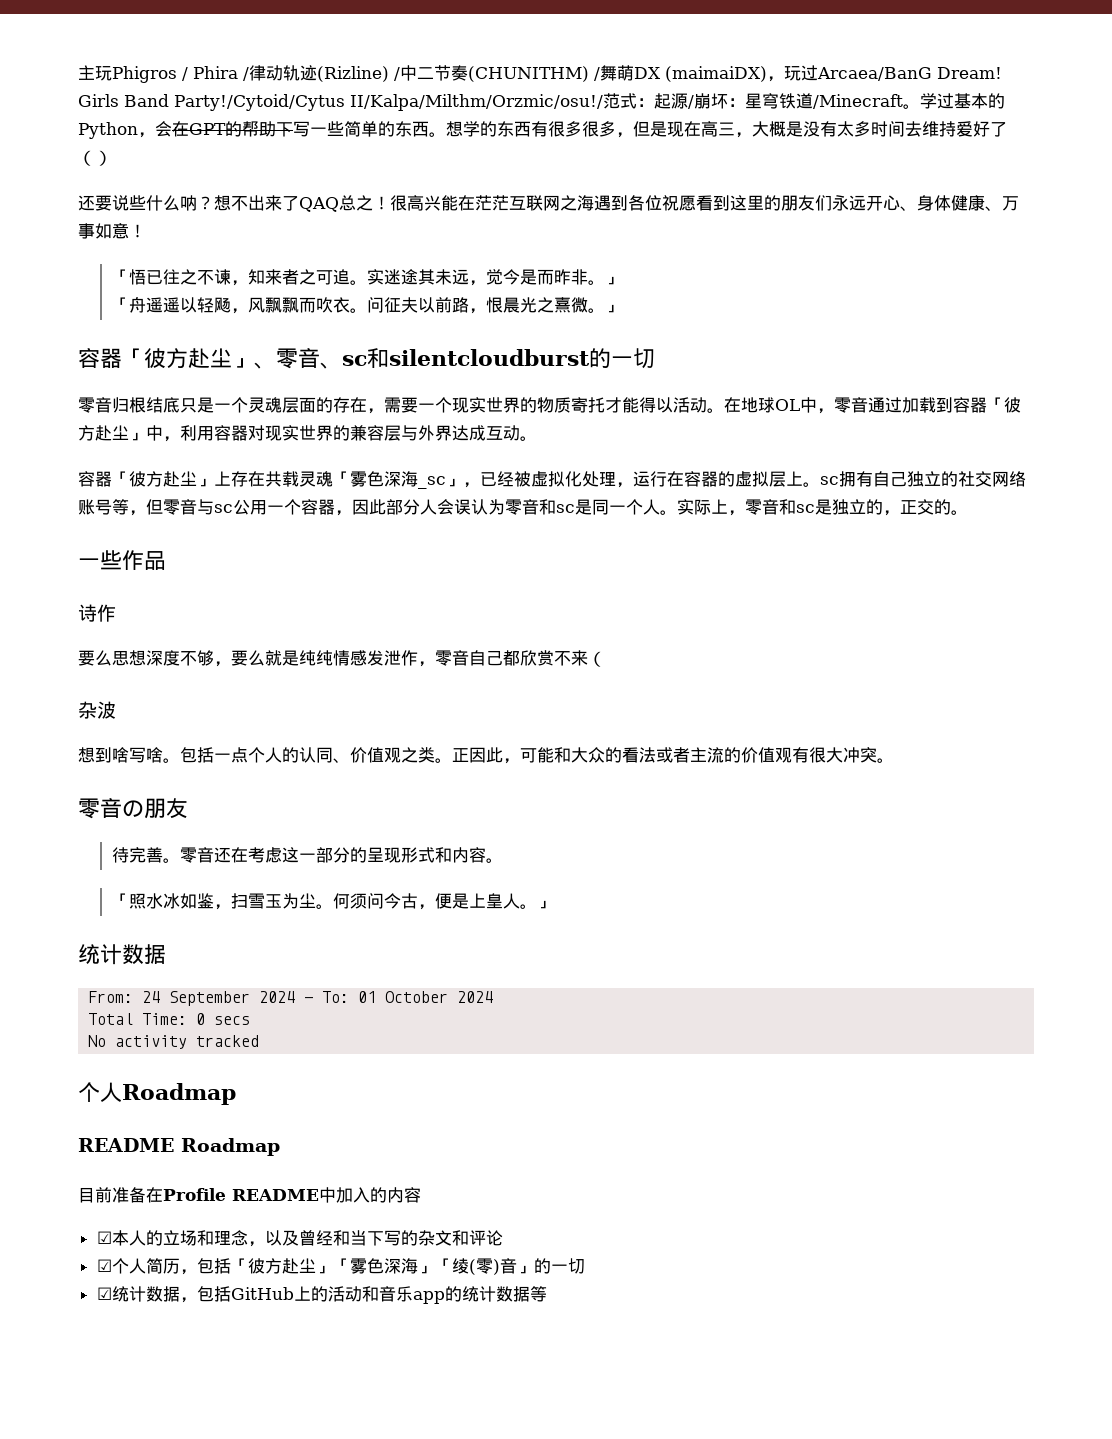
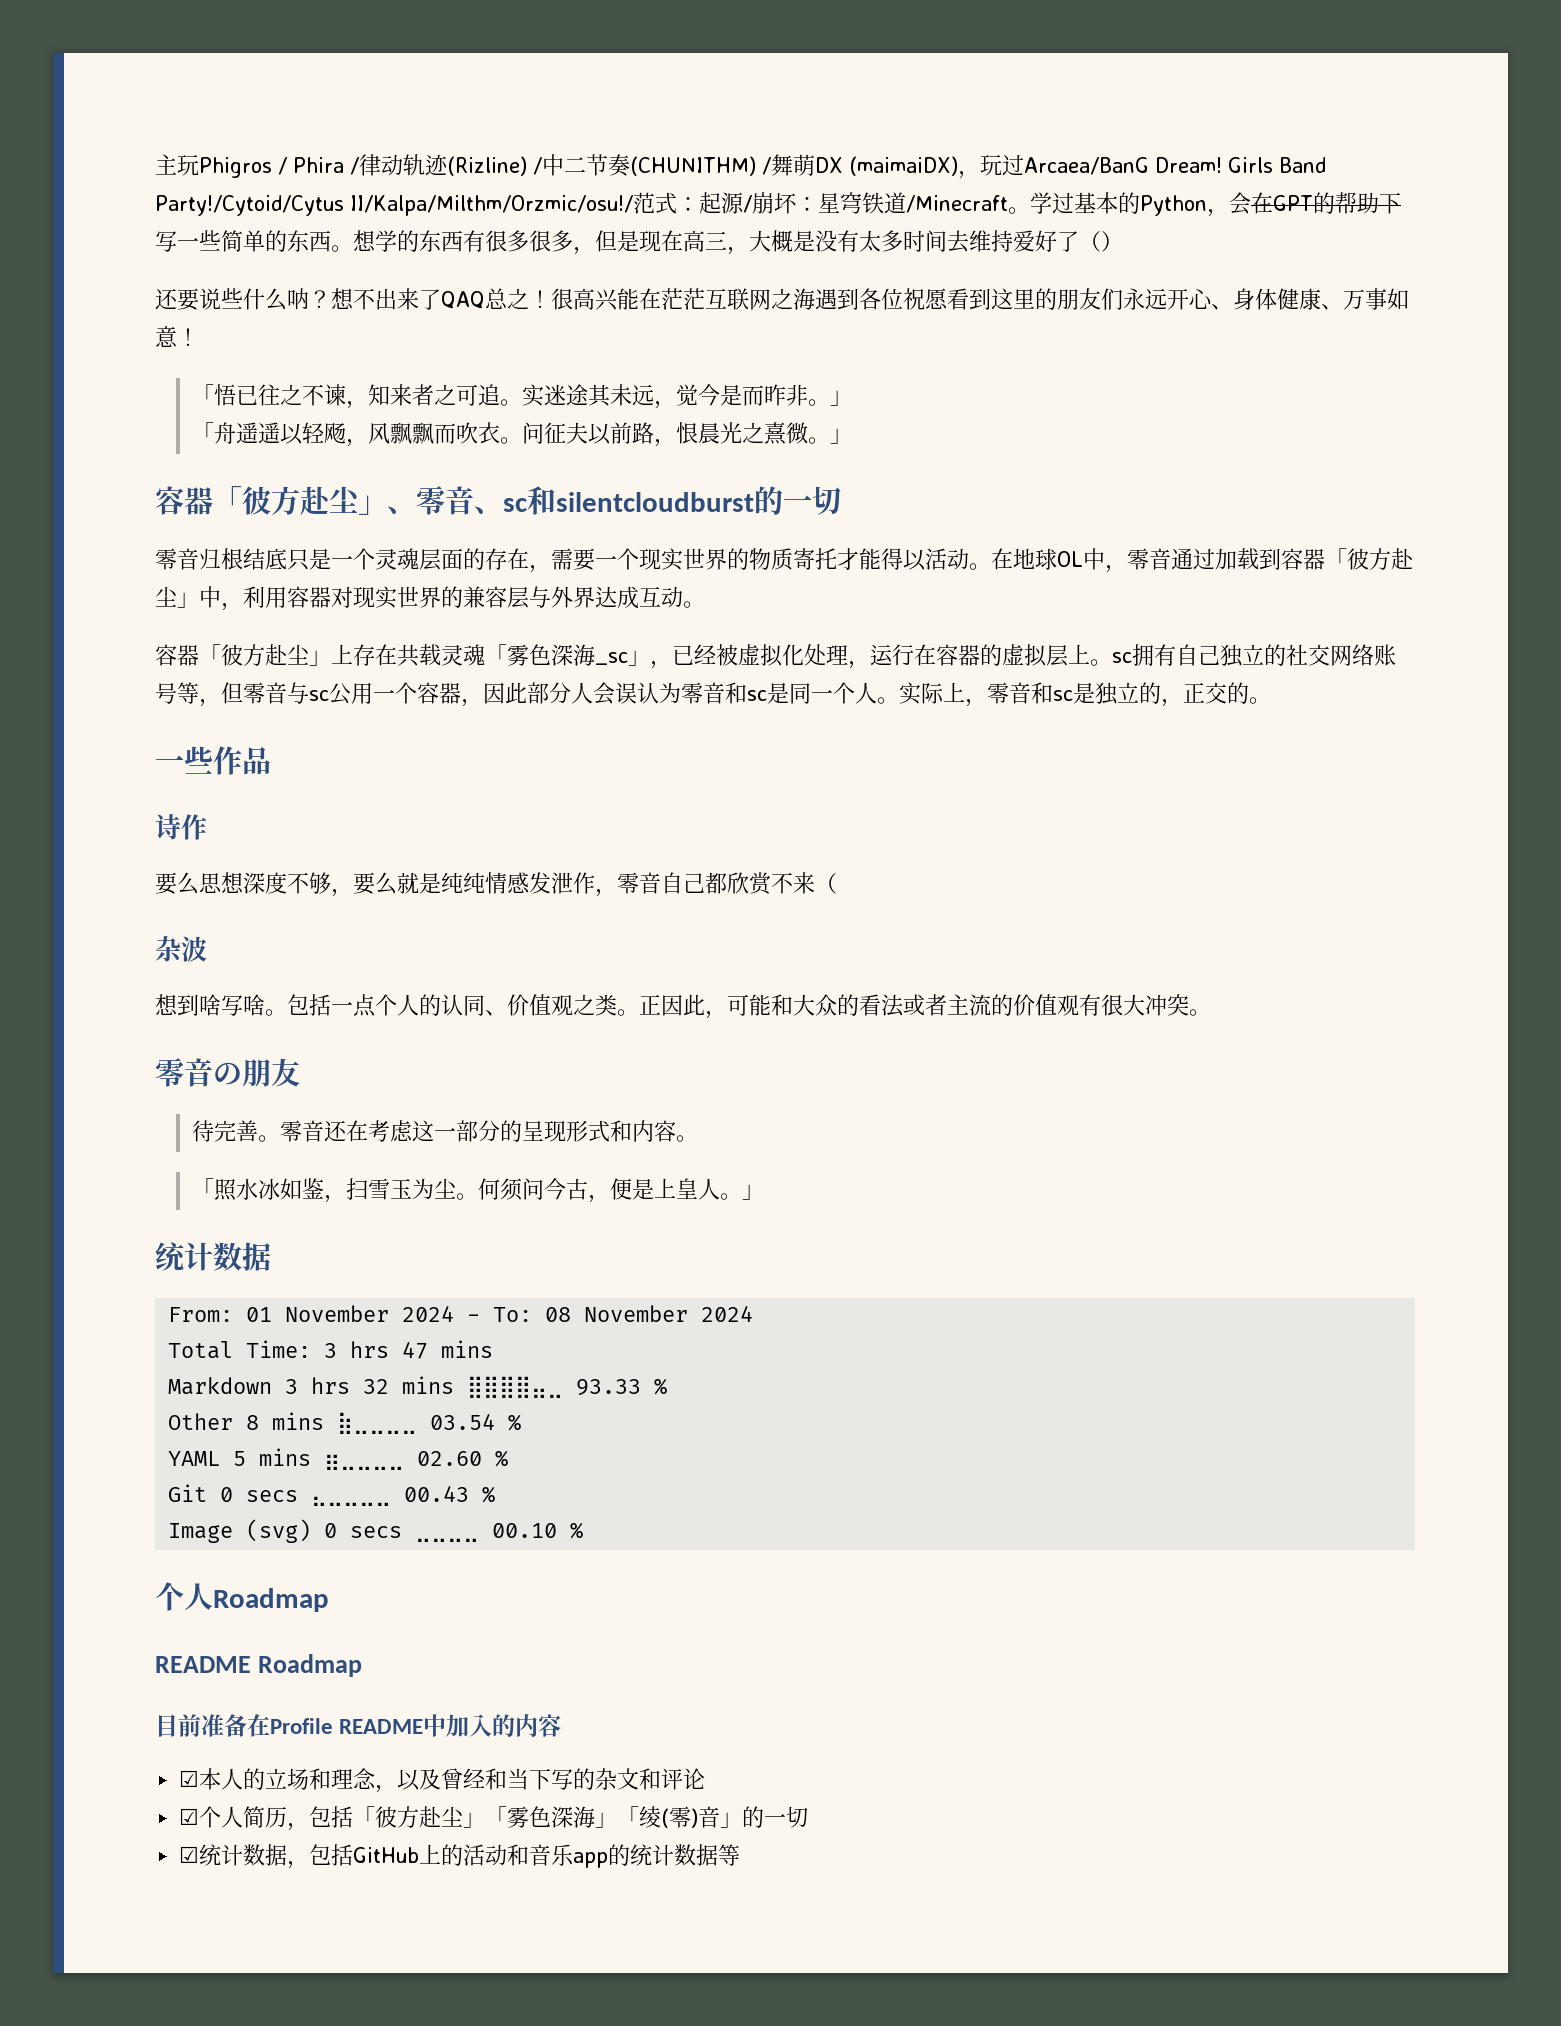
- From: 24 September 2024 - To: 01 October 2024
+ From: 01 November 2024 - To: 08 November 2024
- Total Time: 0 secs
- No activity tracked
+ Total Time: 3 hrs 47 mins
+ Markdown 3 hrs 32 mins ⣿⣿⣿⣿⣤⣀ 93.33 %
+ Other 8 mins ⣷⣀⣀⣀⣀ 03.54 %
+ YAML 5 mins ⣶⣀⣀⣀⣀ 02.60 %
+ Git 0 secs ⣄⣀⣀⣀⣀ 00.43 %
+ Image (svg) 0 secs ⣀⣀⣀⣀ 00.10 %

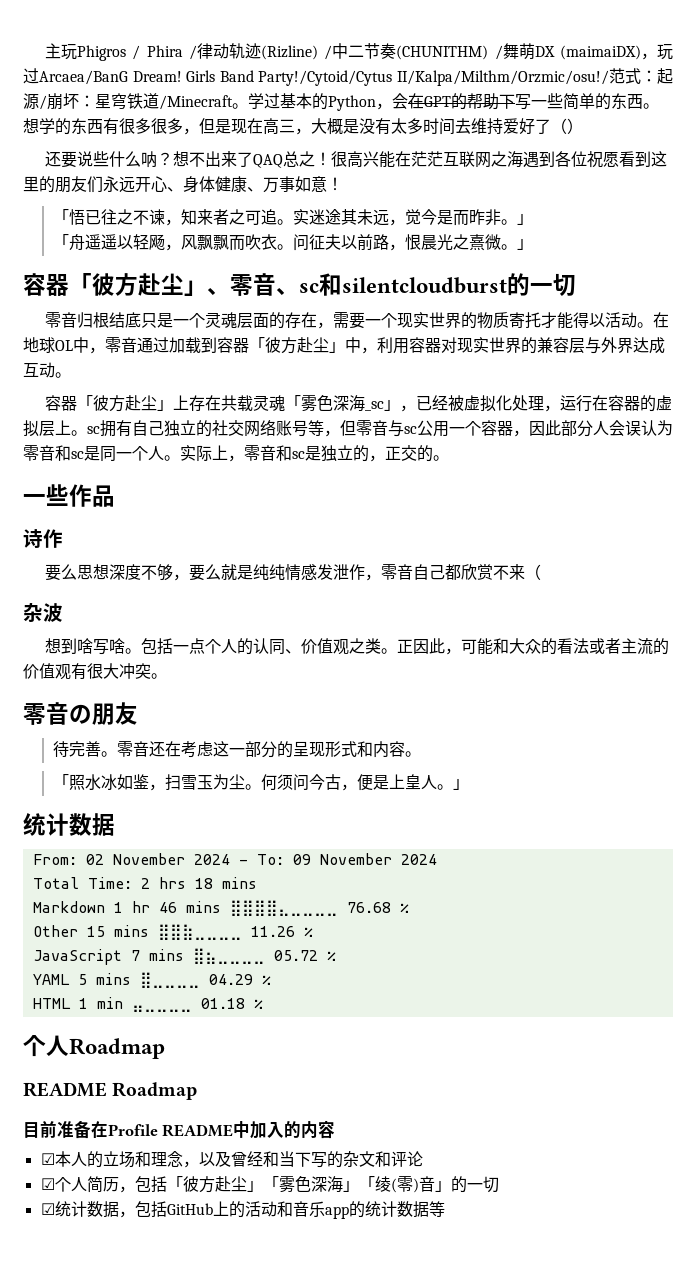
- From: 01 November 2024 - To: 08 November 2024
+ From: 02 November 2024 - To: 09 November 2024
- Total Time: 3 hrs 47 mins
+ Total Time: 2 hrs 18 mins
- Markdown 3 hrs 32 mins ⣿⣿⣿⣿⣤⣀ 93.33 %
- Other 8 mins ⣷⣀⣀⣀⣀ 03.54 %
+ Markdown 1 hr 46 mins ⣿⣿⣿⣿⣄⣀⣀⣀⣀ 76.68 %
+ Other 15 mins ⣿⣿⣷⣀⣀⣀⣀ 11.26 %
+ JavaScript 7 mins ⣿⣦⣀⣀⣀⣀ 05.72 %
- YAML 5 mins ⣶⣀⣀⣀⣀ 02.60 %
- Git 0 secs ⣄⣀⣀⣀⣀ 00.43 %
- Image (svg) 0 secs ⣀⣀⣀⣀ 00.10 %
+ YAML 5 mins ⣿⣀⣀⣀⣀ 04.29 %
+ HTML 1 min ⣤⣀⣀⣀⣀ 01.18 %

